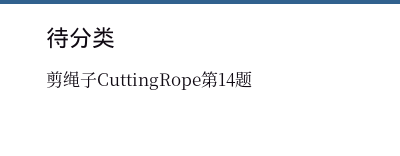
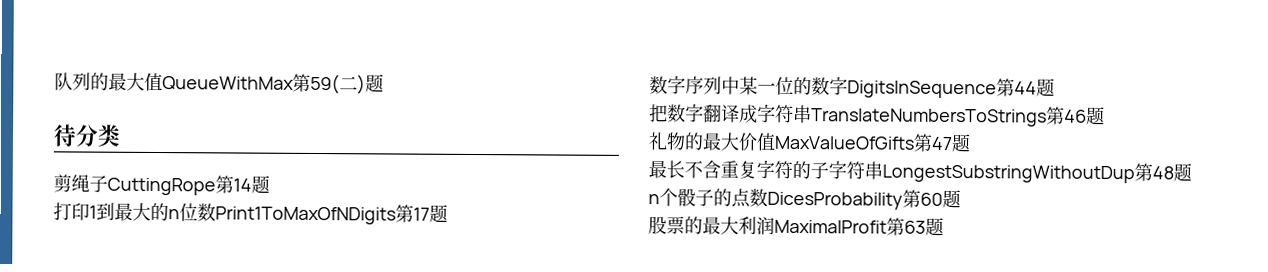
+ 队列的最大值QueueWithMax第59(二)题
+ 打印1到最大的n位数Print1ToMaxOfNDigits第17题
+ 数字序列中某一位的数字DigitsInSequence第44题
+ 把数字翻译成字符串TranslateNumbersToStrings第46题
+ 礼物的最大价值MaxValueOfGifts第47题
+ 最长不含重复字符的子字符串LongestSubstringWithoutDup第48题
+ n个骰子的点数DicesProbability第60题
+ 股票的最大利润MaximalProfit第63题

